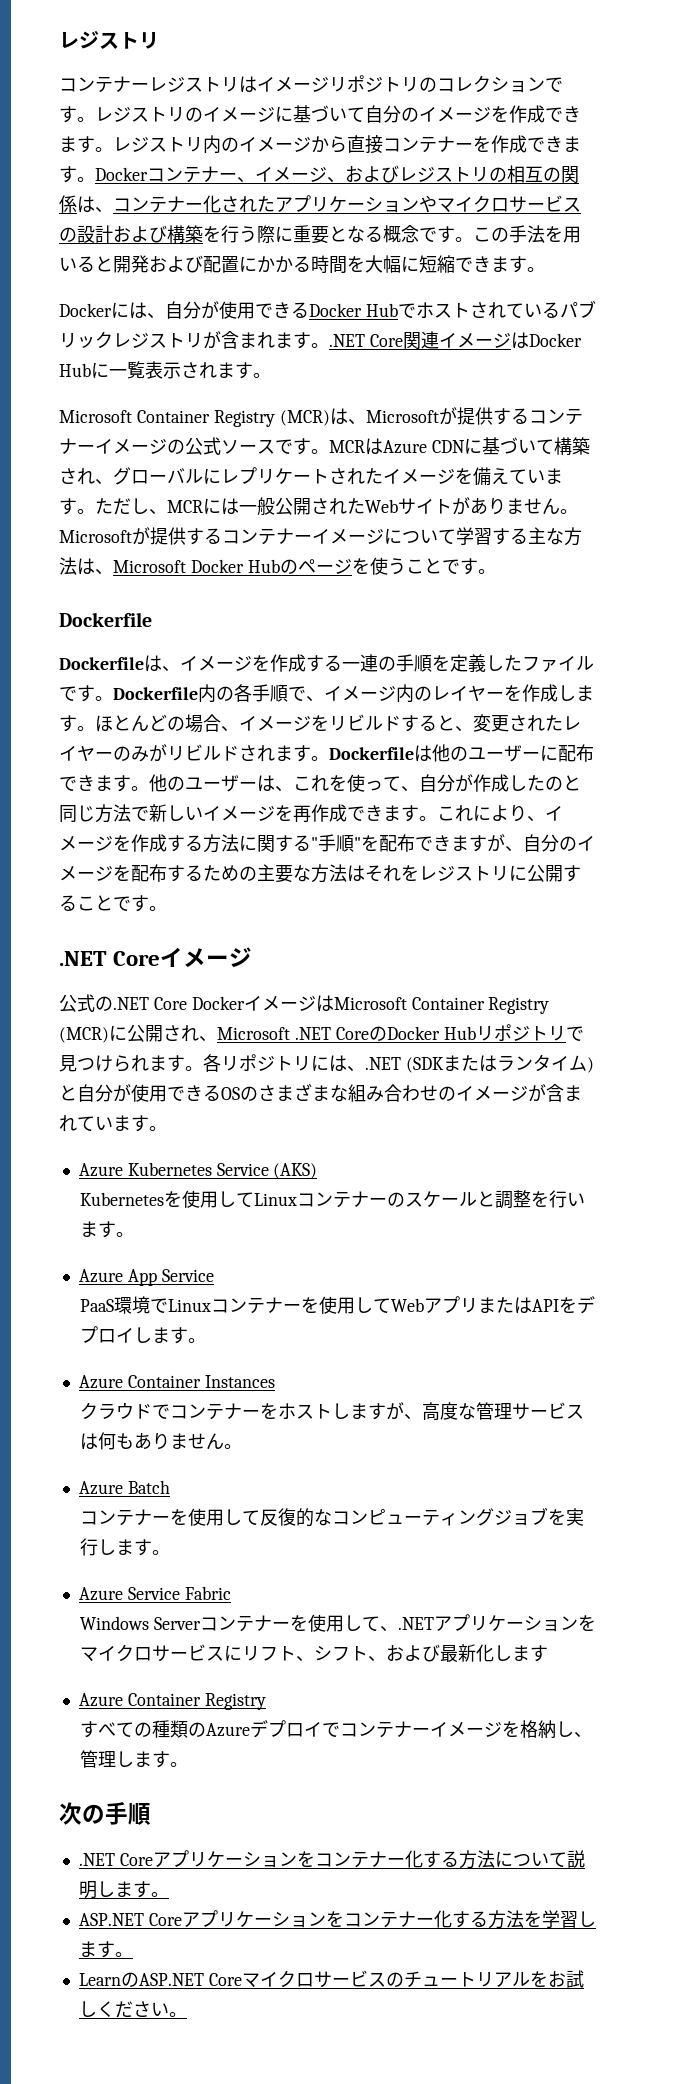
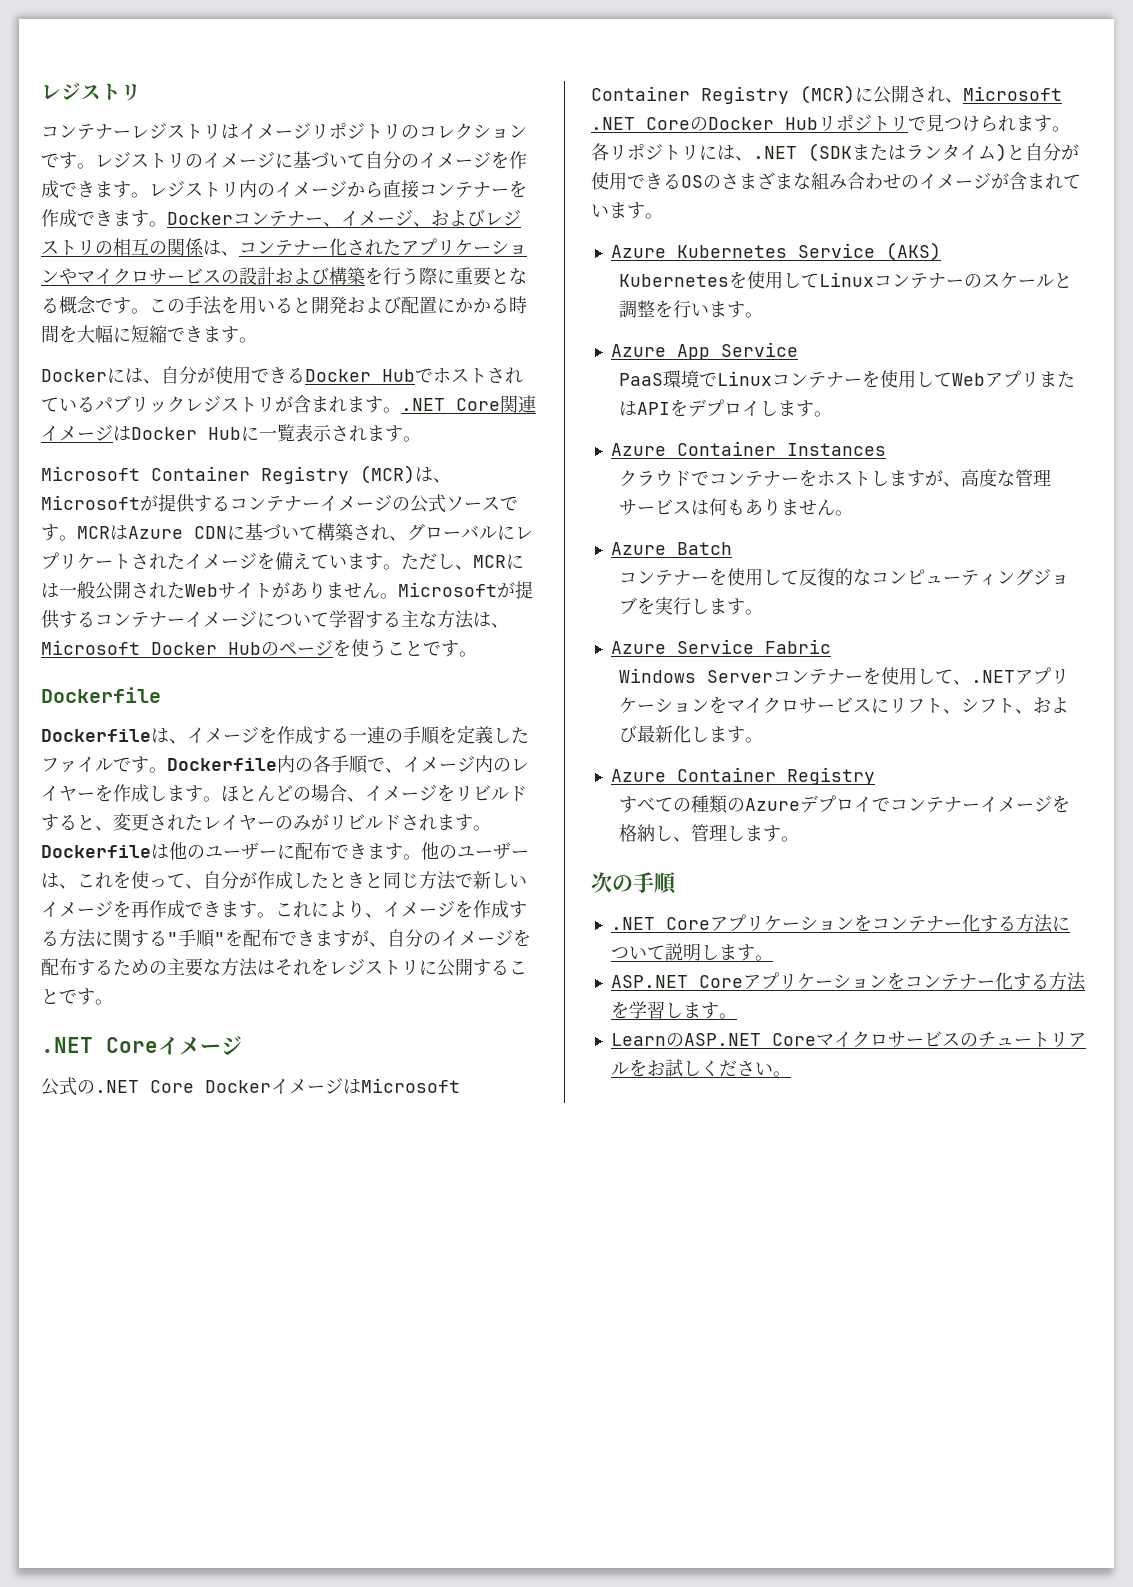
- 他のユーザーは、これを使って、自分が作成したのと同じ方法で新しいイメージを再作成できます。
+ 他のユーザーは、これを使って、自分が作成したときと同じ方法で新しいイメージを再作成できます。
- Windows Serverコンテナーを使用して、.NETアプリケーションをマイクロサービスにリフト、シフト、および最新化します
+ Windows Serverコンテナーを使用して、.NETアプリケーションをマイクロサービスにリフト、シフト、および最新化します。

